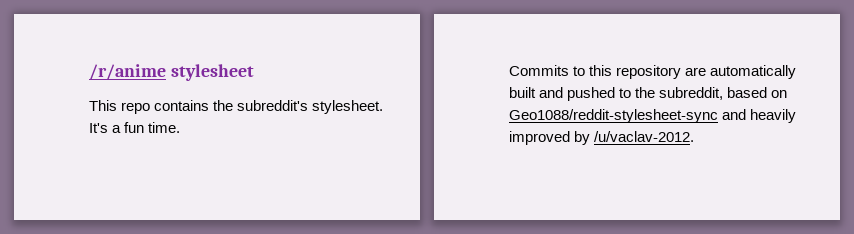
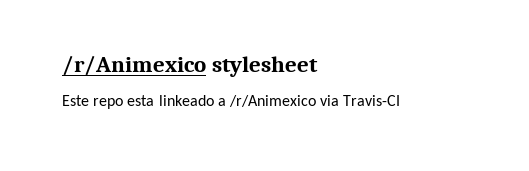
- /r/anime stylesheet
+ /r/Animexico stylesheet
- This repo contains the subreddit's stylesheet. It's a fun time.
- Commits to this repository are automatically built and pushed to the subreddit, based on Geo1088/reddit-stylesheet-sync and heavily improved by /u/vaclav-2012.
+ Este repo esta linkeado a /r/Animexico via Travis-CI

